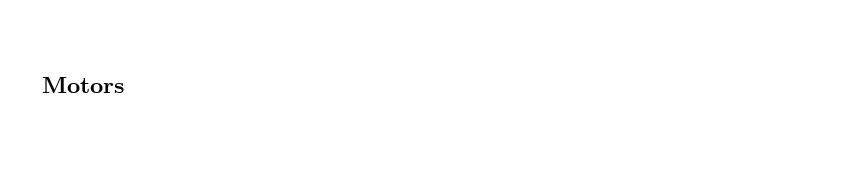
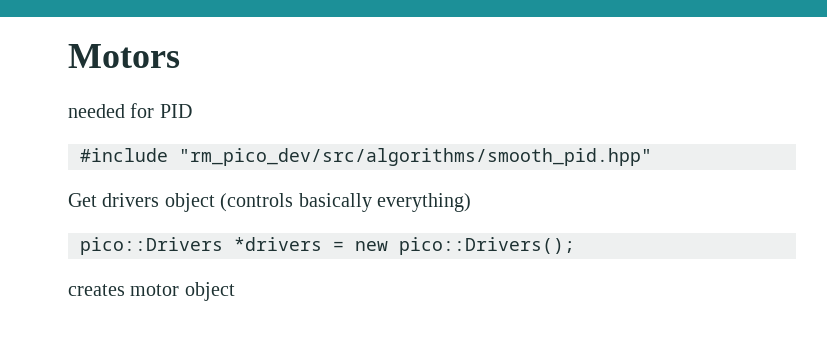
+ needed for PID
+ #include "rm_pico_dev/src/algorithms/smooth_pid.hpp"
+ Get drivers object (controls basically everything)
+ pico::Drivers *drivers = new pico::Drivers();
+ creates motor object

